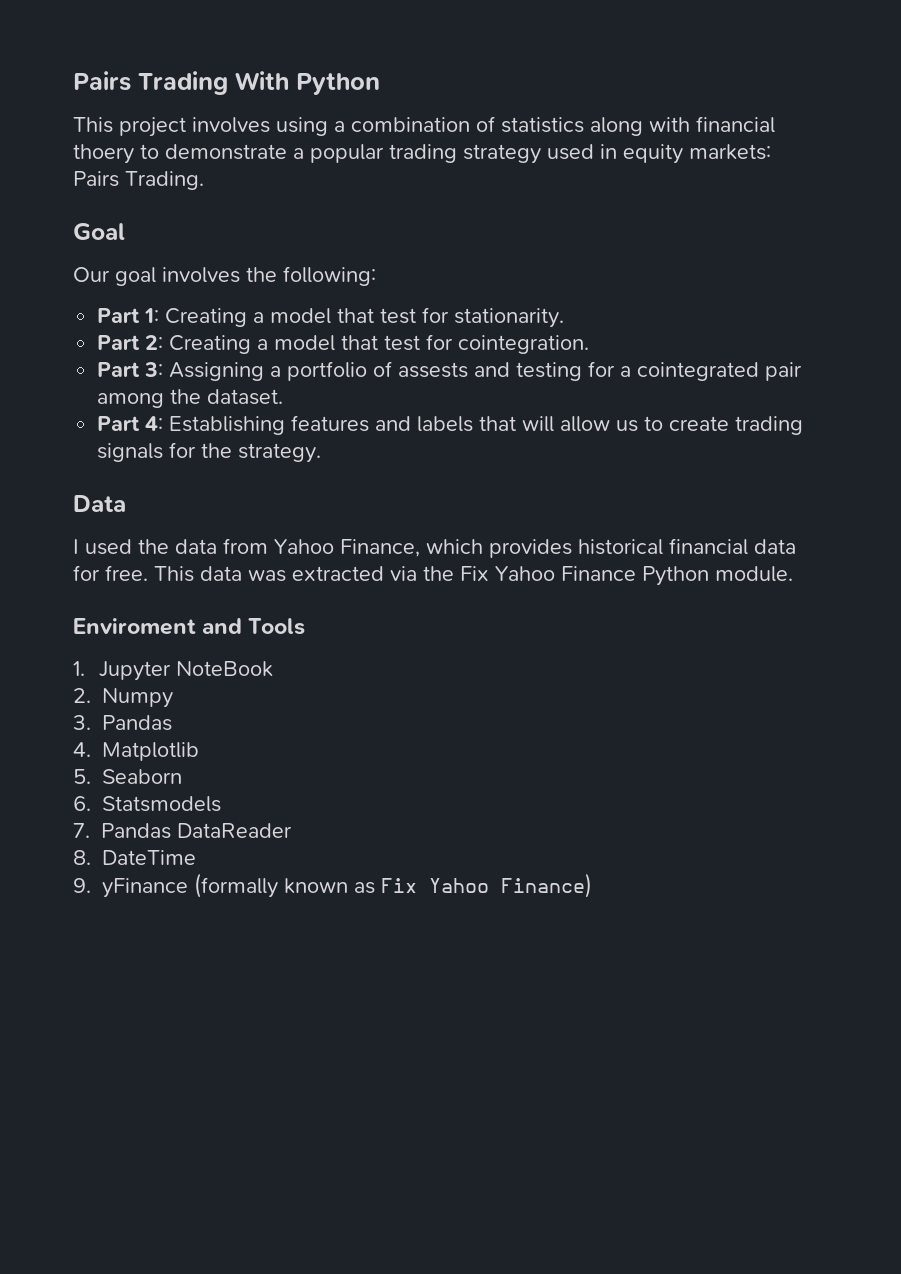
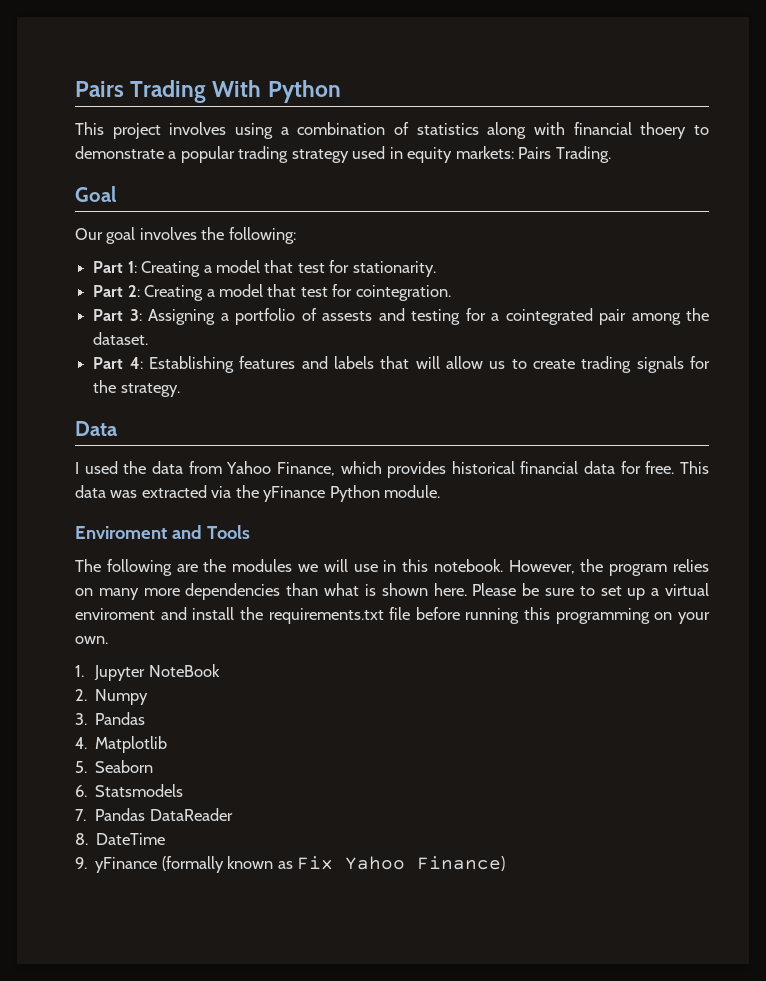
- This data was extracted via the Fix Yahoo Finance Python module.
+ This data was extracted via the yFinance Python module.
+ The following are the modules we will use in this notebook. However, the program relies on many more dependencies than what is shown here. Please be sure to set up a virtual enviroment and install the requirements.txt file before running this programming on your own.

